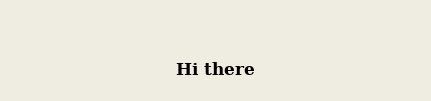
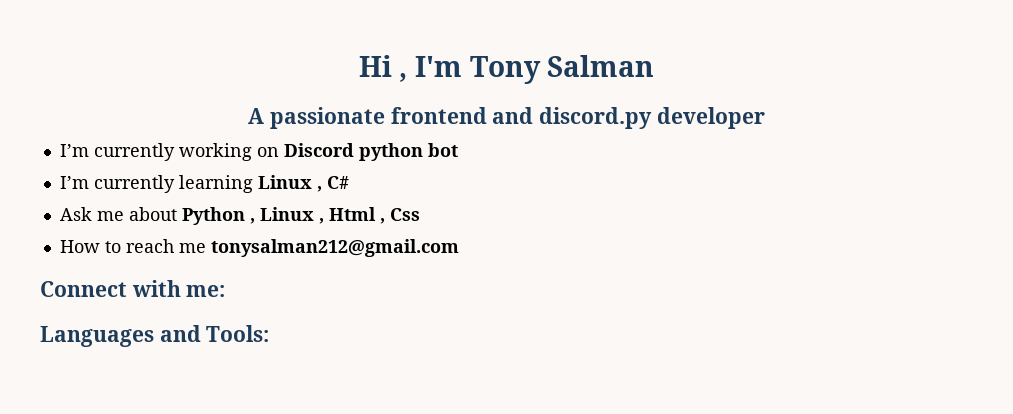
- Hi there
+ Hi , I'm Tony Salman
+ A passionate frontend and discord.py developer
+ I’m currently working on Discord python bot
+ I’m currently learning Linux , C#
+ Ask me about Python , Linux , Html , Css
+ How to reach me tonysalman212@gmail.com
+ Connect with me:
+ Languages and Tools:

